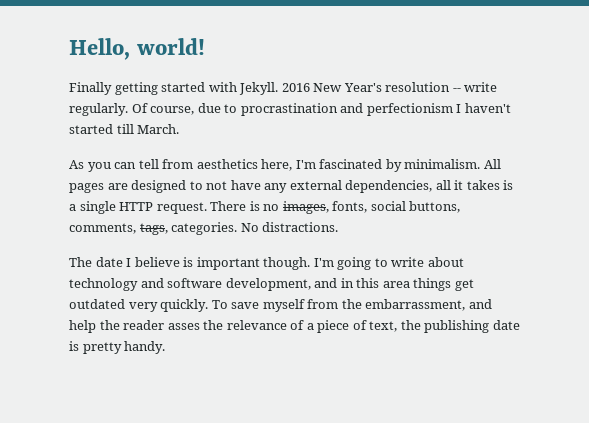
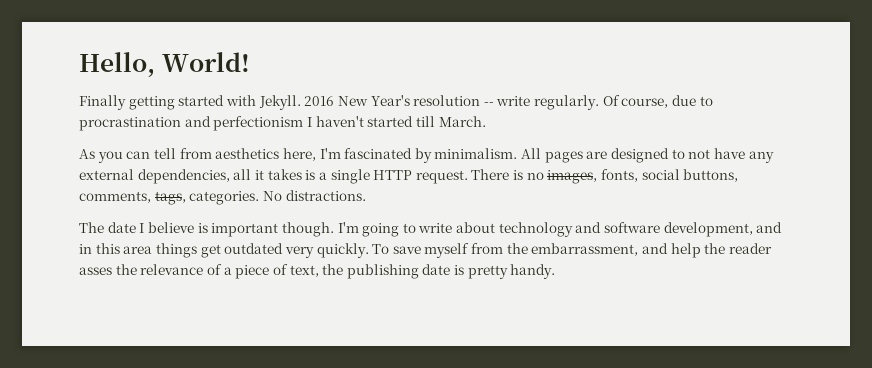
- Hello, world!
+ Hello, World!

